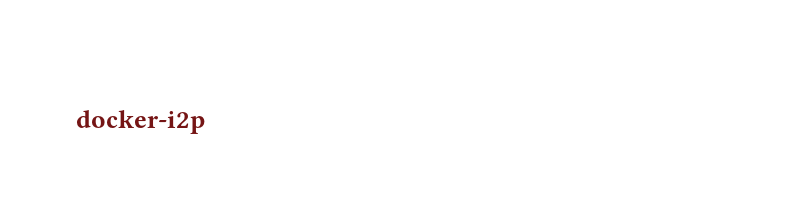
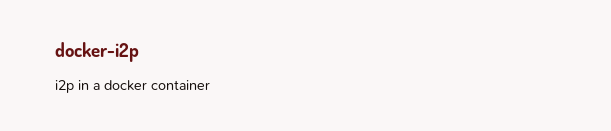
+ i2p in a docker container

